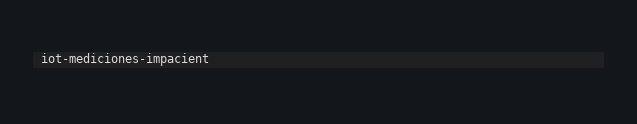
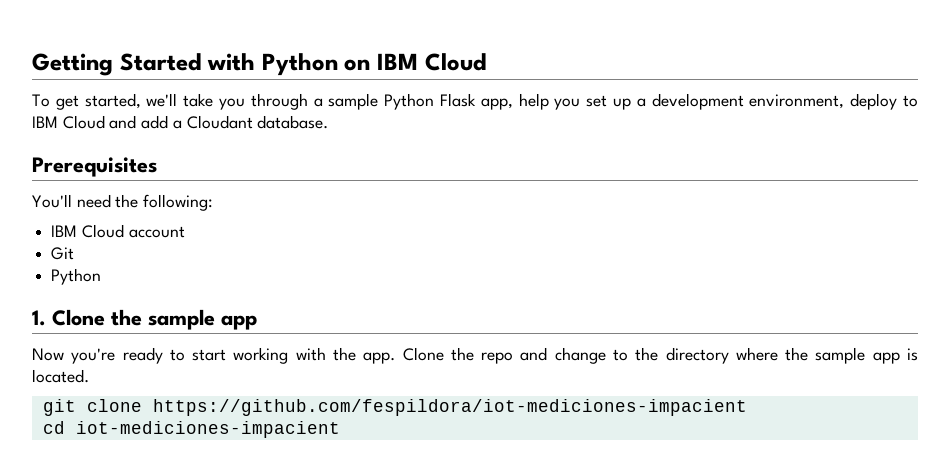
- iot-mediciones-impacient
+ Getting Started with Python on IBM Cloud
+ To get started, we'll take you through a sample Python Flask app, help you set up a development environment, deploy to IBM Cloud and add a Cloudant database.
+ Prerequisites
+ You'll need the following:
+ IBM Cloud account
+ Git
+ Python
+ 1. Clone the sample app
+ Now you're ready to start working with the app. Clone the repo and change to the directory where the sample app is located.
+ git clone https://github.com/fespildora/iot-mediciones-impacient
+ cd iot-mediciones-impacient

